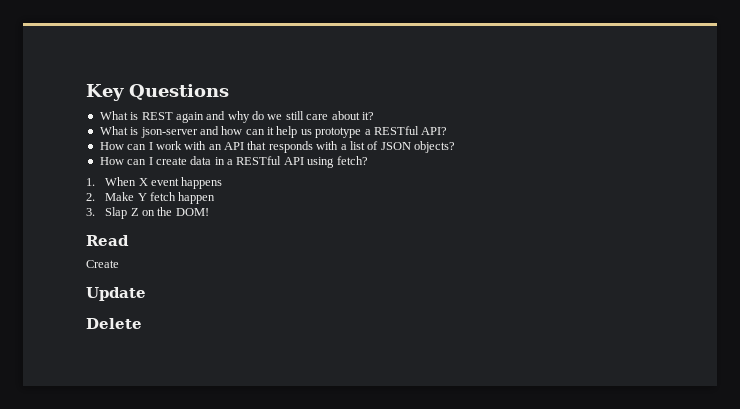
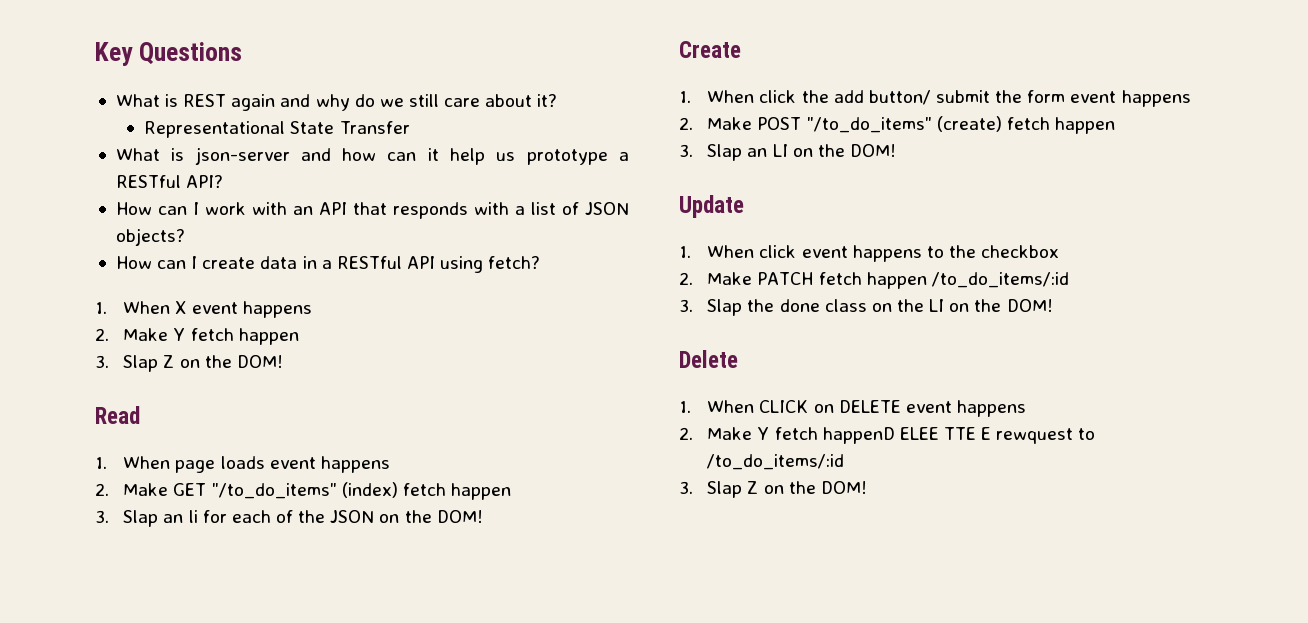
+ Representational State Transfer
+ 1. When page loads event happens
+ 2. Make GET "/to_do_items" (index) fetch happen
+ 3. Slap an li for each of the JSON on the DOM!
  Create
+ 1. When click the add button/ submit the form event happens
+ 2. Make POST "/to_do_items" (create) fetch happen
+ 3. Slap an LI on the DOM!
  Update
+ 1. When click event happens to the checkbox
+ 2. Make PATCH fetch happen /to_do_items/:id
+ 3. Slap the done class on the LI on the DOM!
  Delete
+ 1. When CLICK on DELETE event happens
+ 2. Make Y fetch happenD ELEE TTE E rewquest to /to_do_items/:id
+ 3. Slap Z on the DOM!

